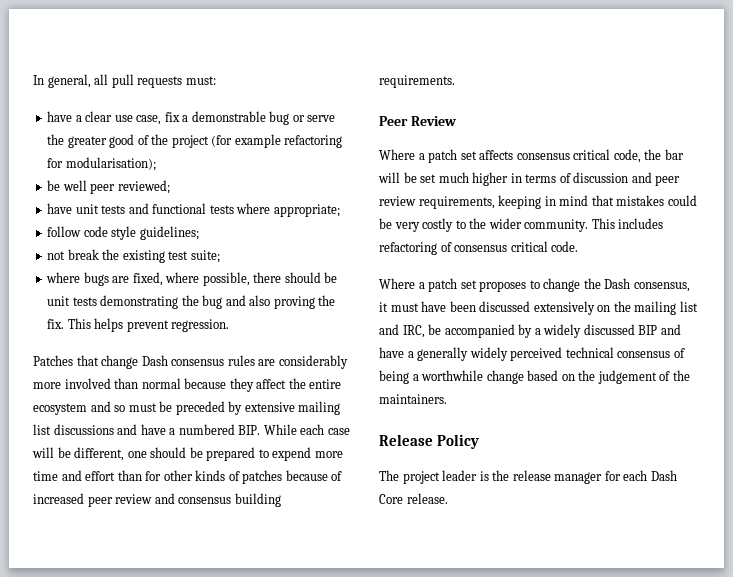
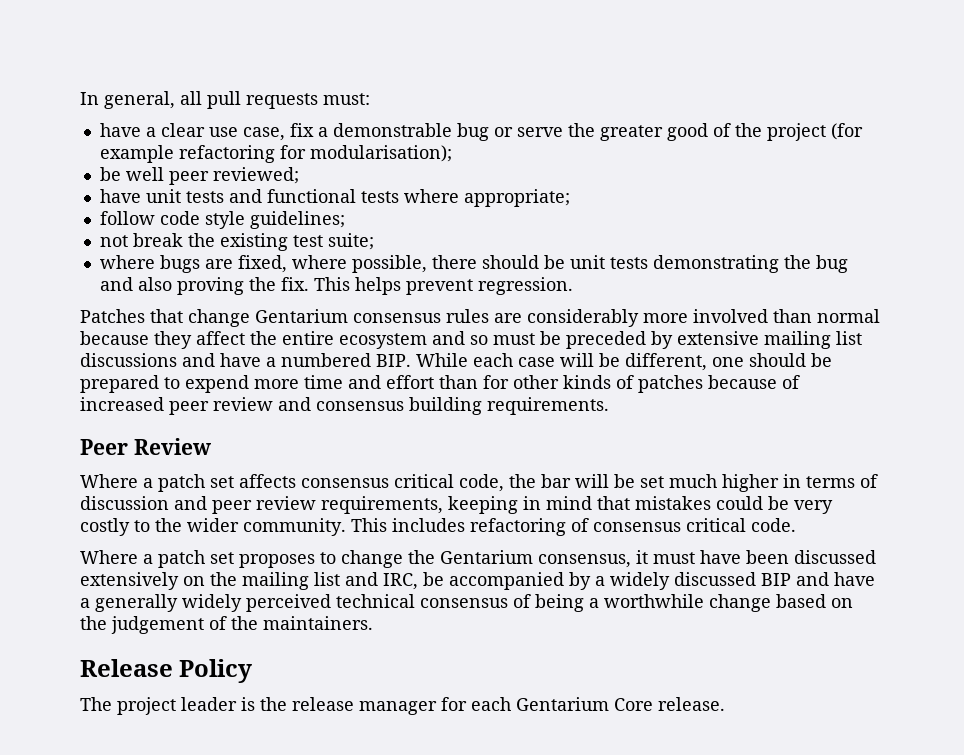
- Patches that change Dash consensus rules are considerably more involved than normal because they affect the entire ecosystem and so must be preceded by extensive mailing list discussions and have a numbered BIP. While each case will be different, one should be prepared to expend more time and effort than for other kinds of patches because of increased peer review and consensus building requirements.
+ Patches that change Gentarium consensus rules are considerably more involved than normal because they affect the entire ecosystem and so must be preceded by extensive mailing list discussions and have a numbered BIP. While each case will be different, one should be prepared to expend more time and effort than for other kinds of patches because of increased peer review and consensus building requirements.
- Where a patch set proposes to change the Dash consensus, it must have been discussed extensively on the mailing list and IRC, be accompanied by a widely discussed BIP and have a generally widely perceived technical consensus of being a worthwhile change based on the judgement of the maintainers.
+ Where a patch set proposes to change the Gentarium consensus, it must have been discussed extensively on the mailing list and IRC, be accompanied by a widely discussed BIP and have a generally widely perceived technical consensus of being a worthwhile change based on the judgement of the maintainers.
- The project leader is the release manager for each Dash Core release.
+ The project leader is the release manager for each Gentarium Core release.

